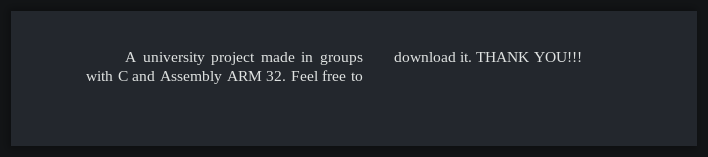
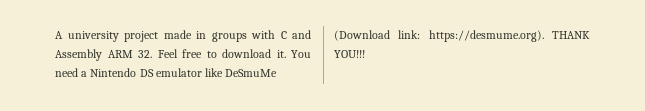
- THANK YOU!!!
+ You need a Nintendo DS emulator like DeSmuMe (Download link: https://desmume.org). THANK YOU!!!

